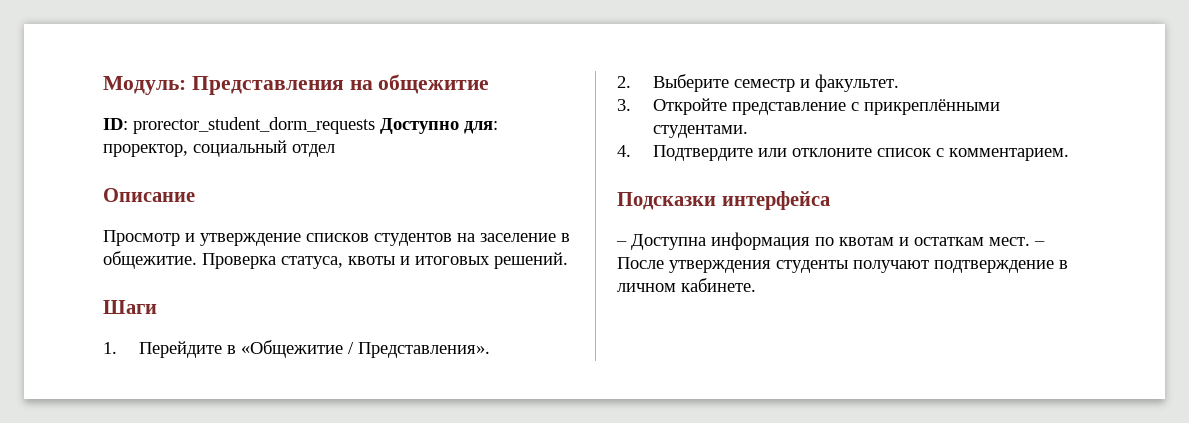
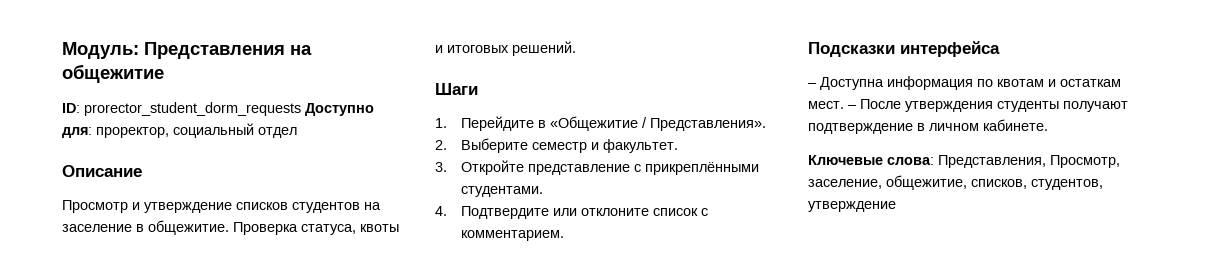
+ Ключевые слова: Представления, Просмотр, заселение, общежитие, списков, студентов, утверждение

